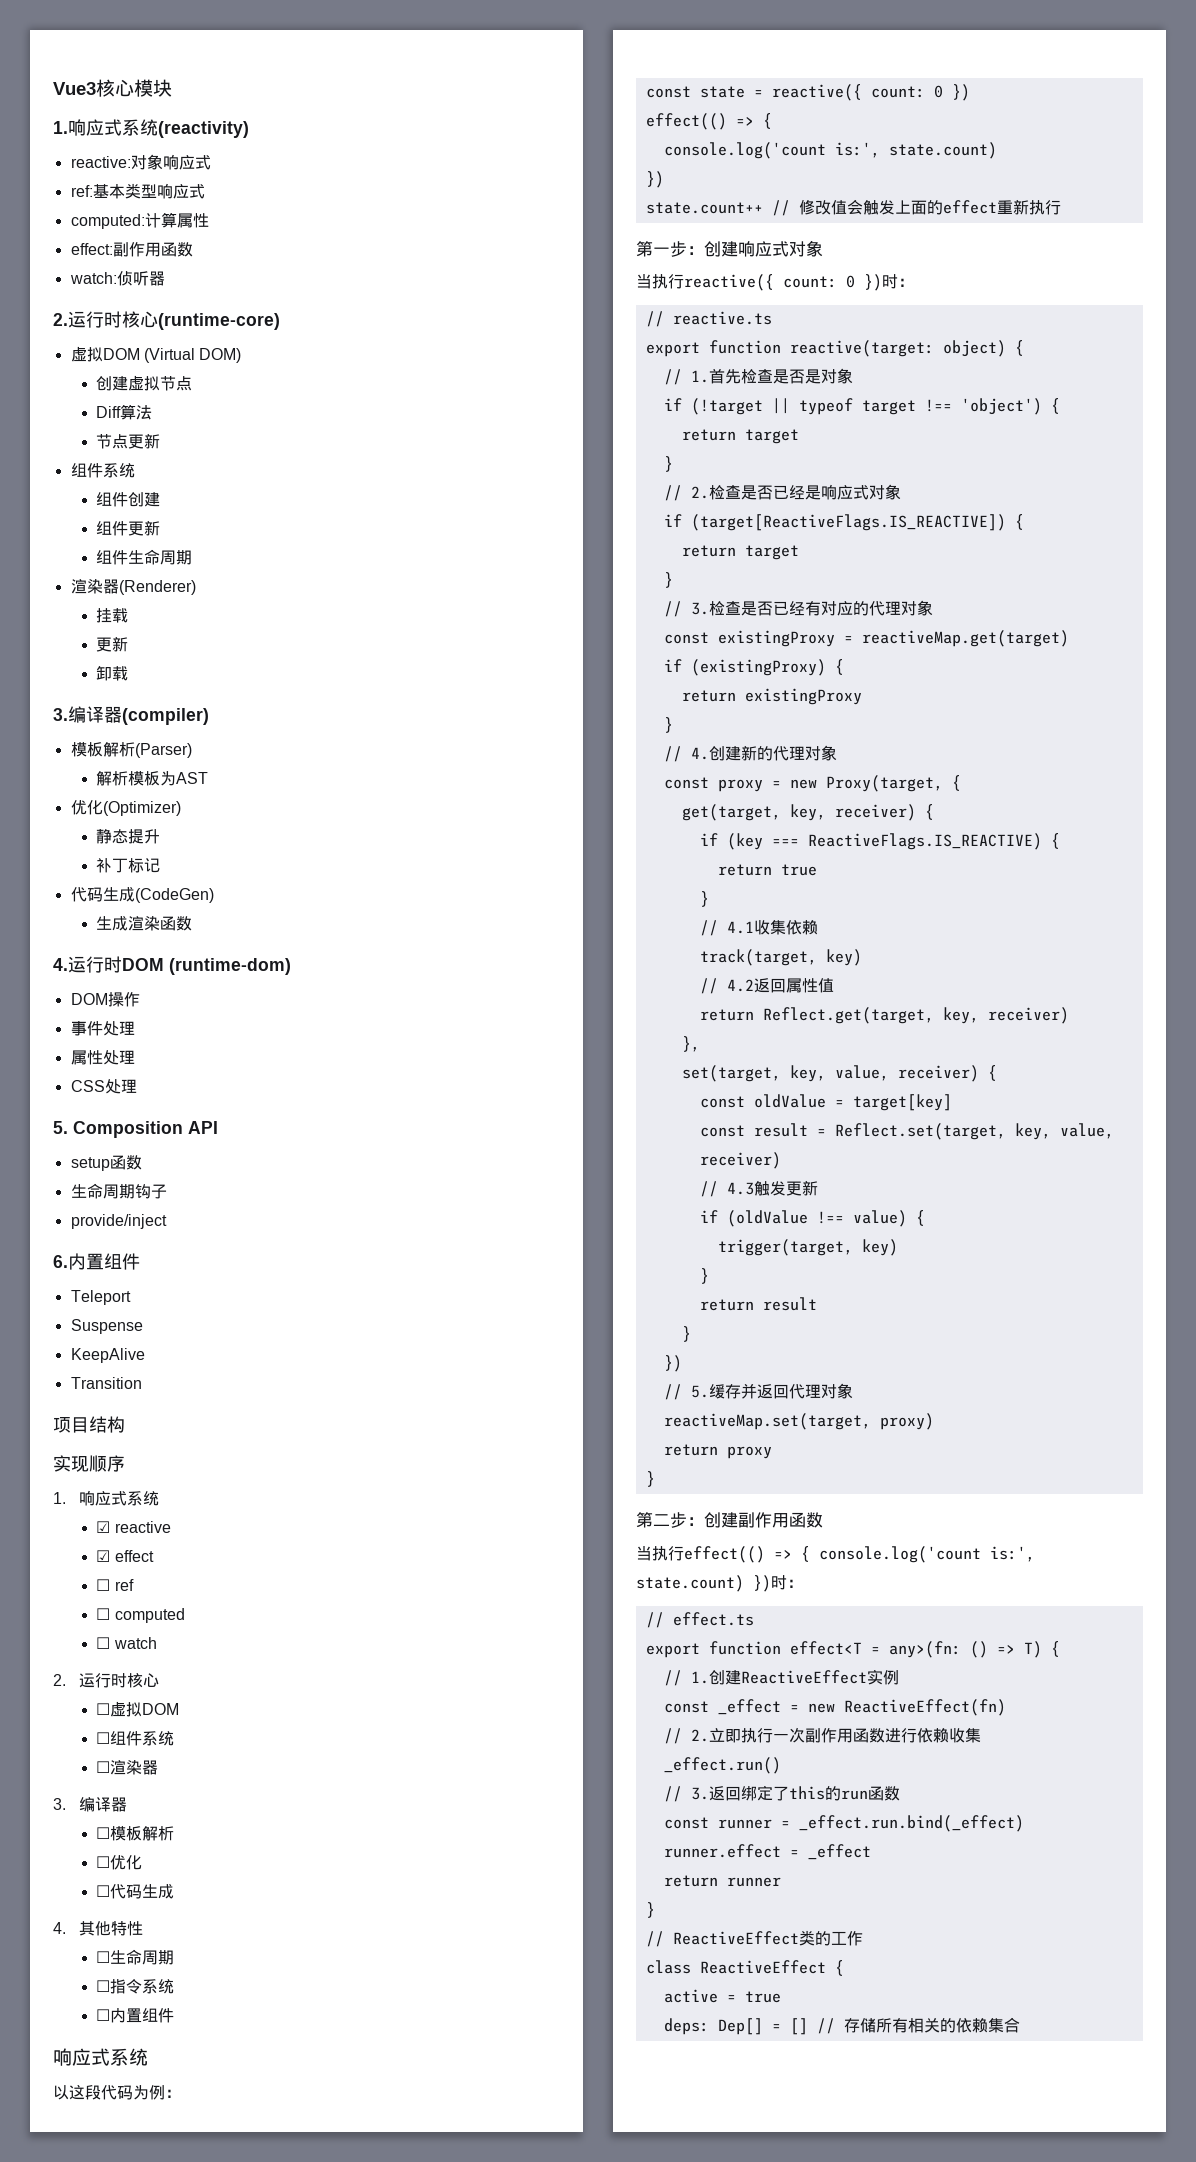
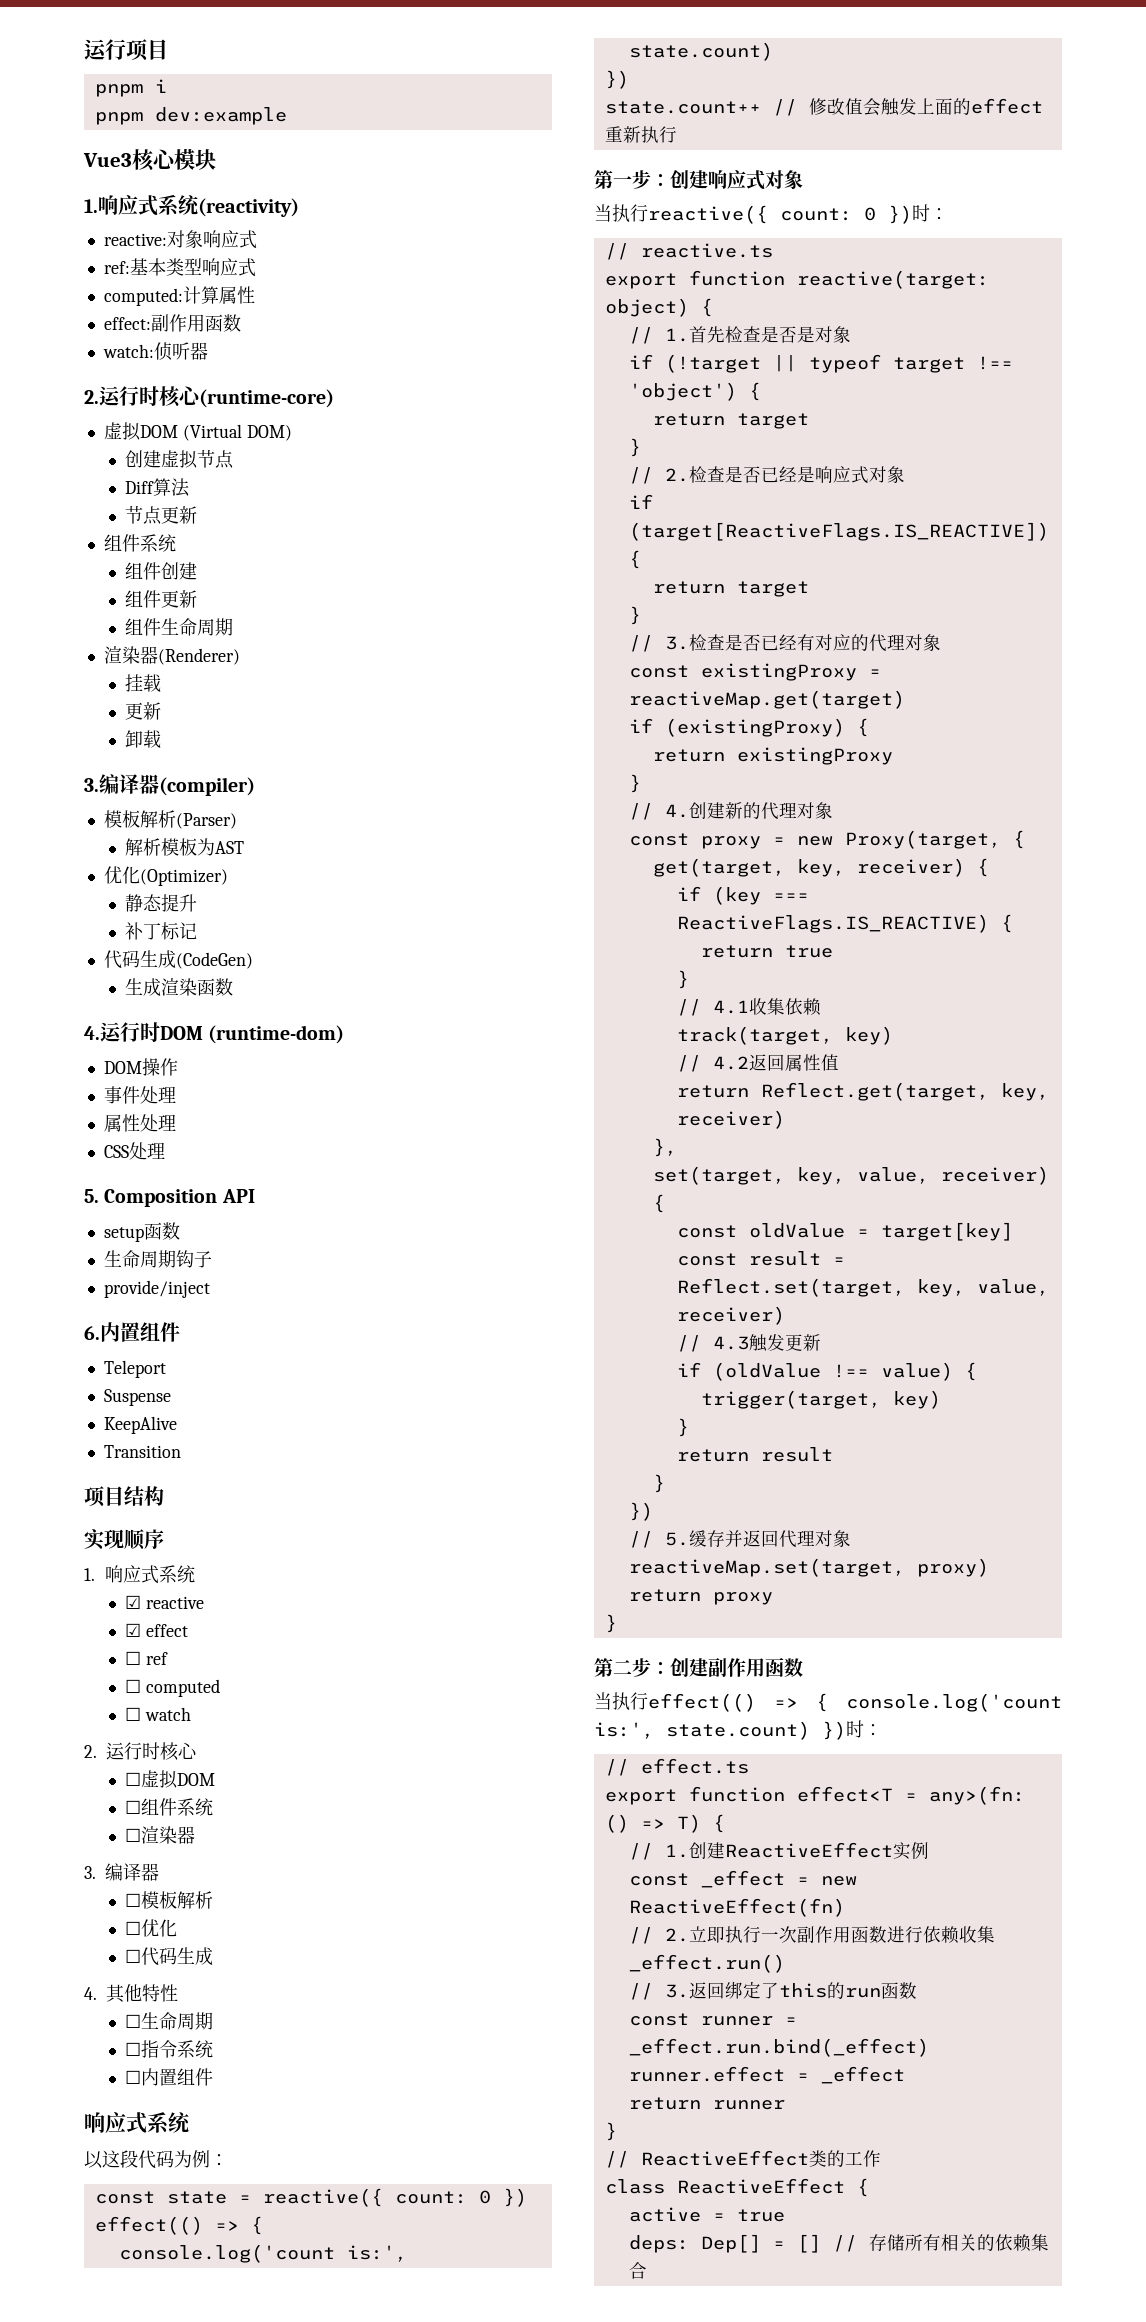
+ 运行项目
+ pnpm i
+ pnpm dev:example

